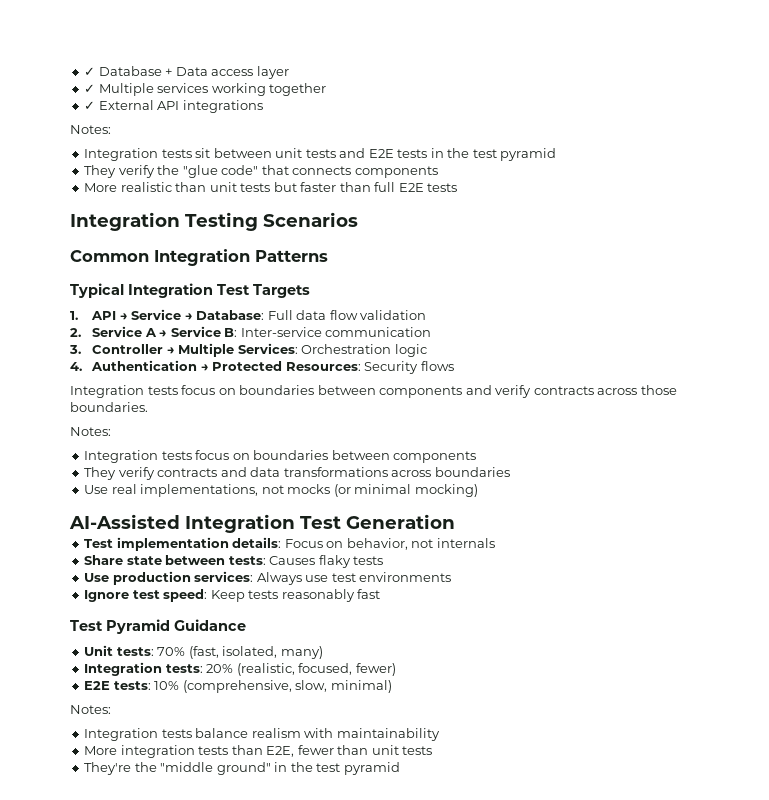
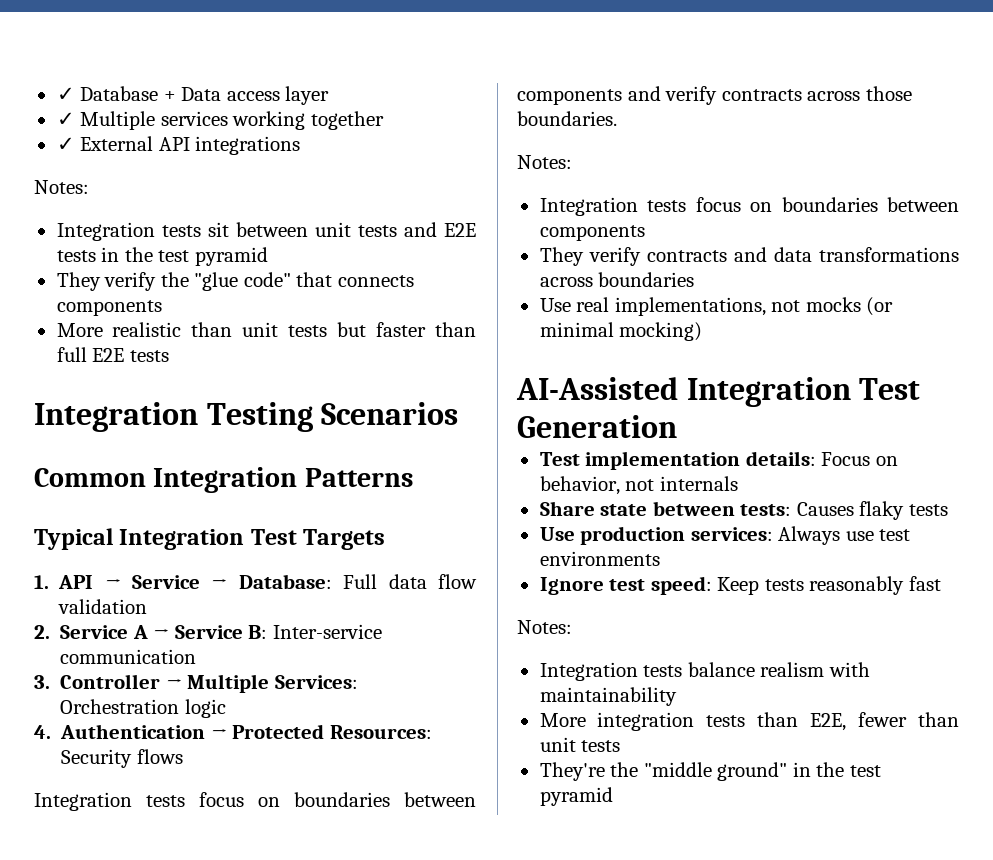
- Test Pyramid Guidance
- Unit tests: 70% (fast, isolated, many)
- Integration tests: 20% (realistic, focused, fewer)
- E2E tests: 10% (comprehensive, slow, minimal)

